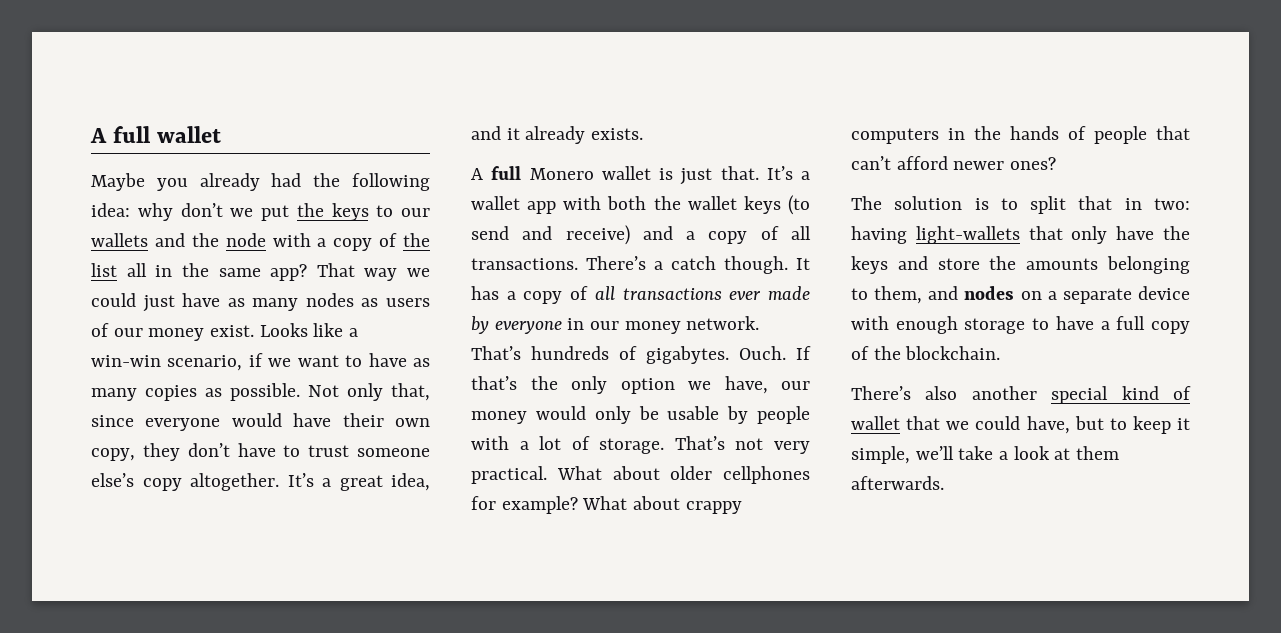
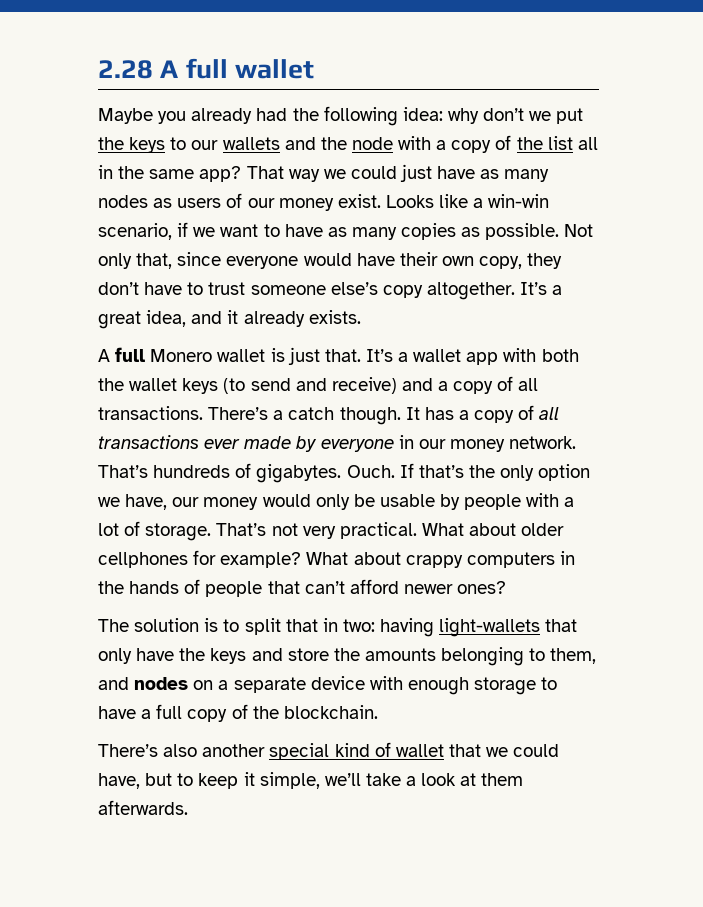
- A full wallet
+ 2.28 A full wallet

